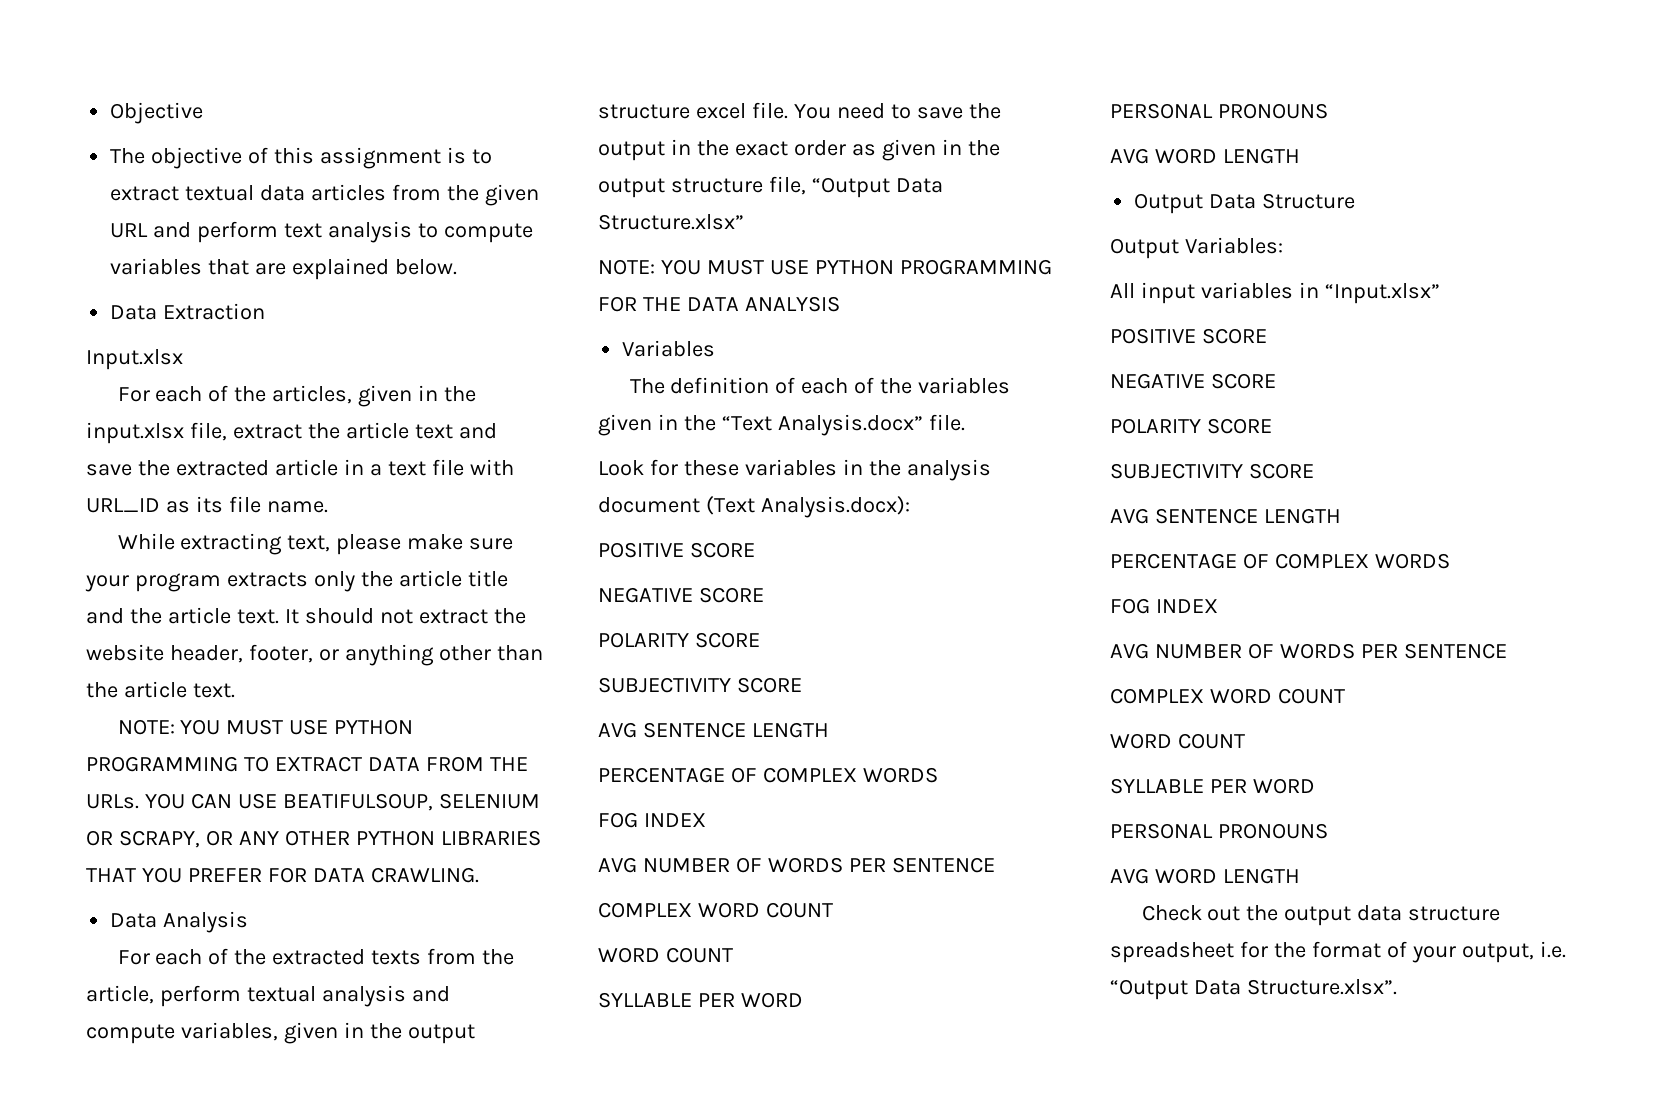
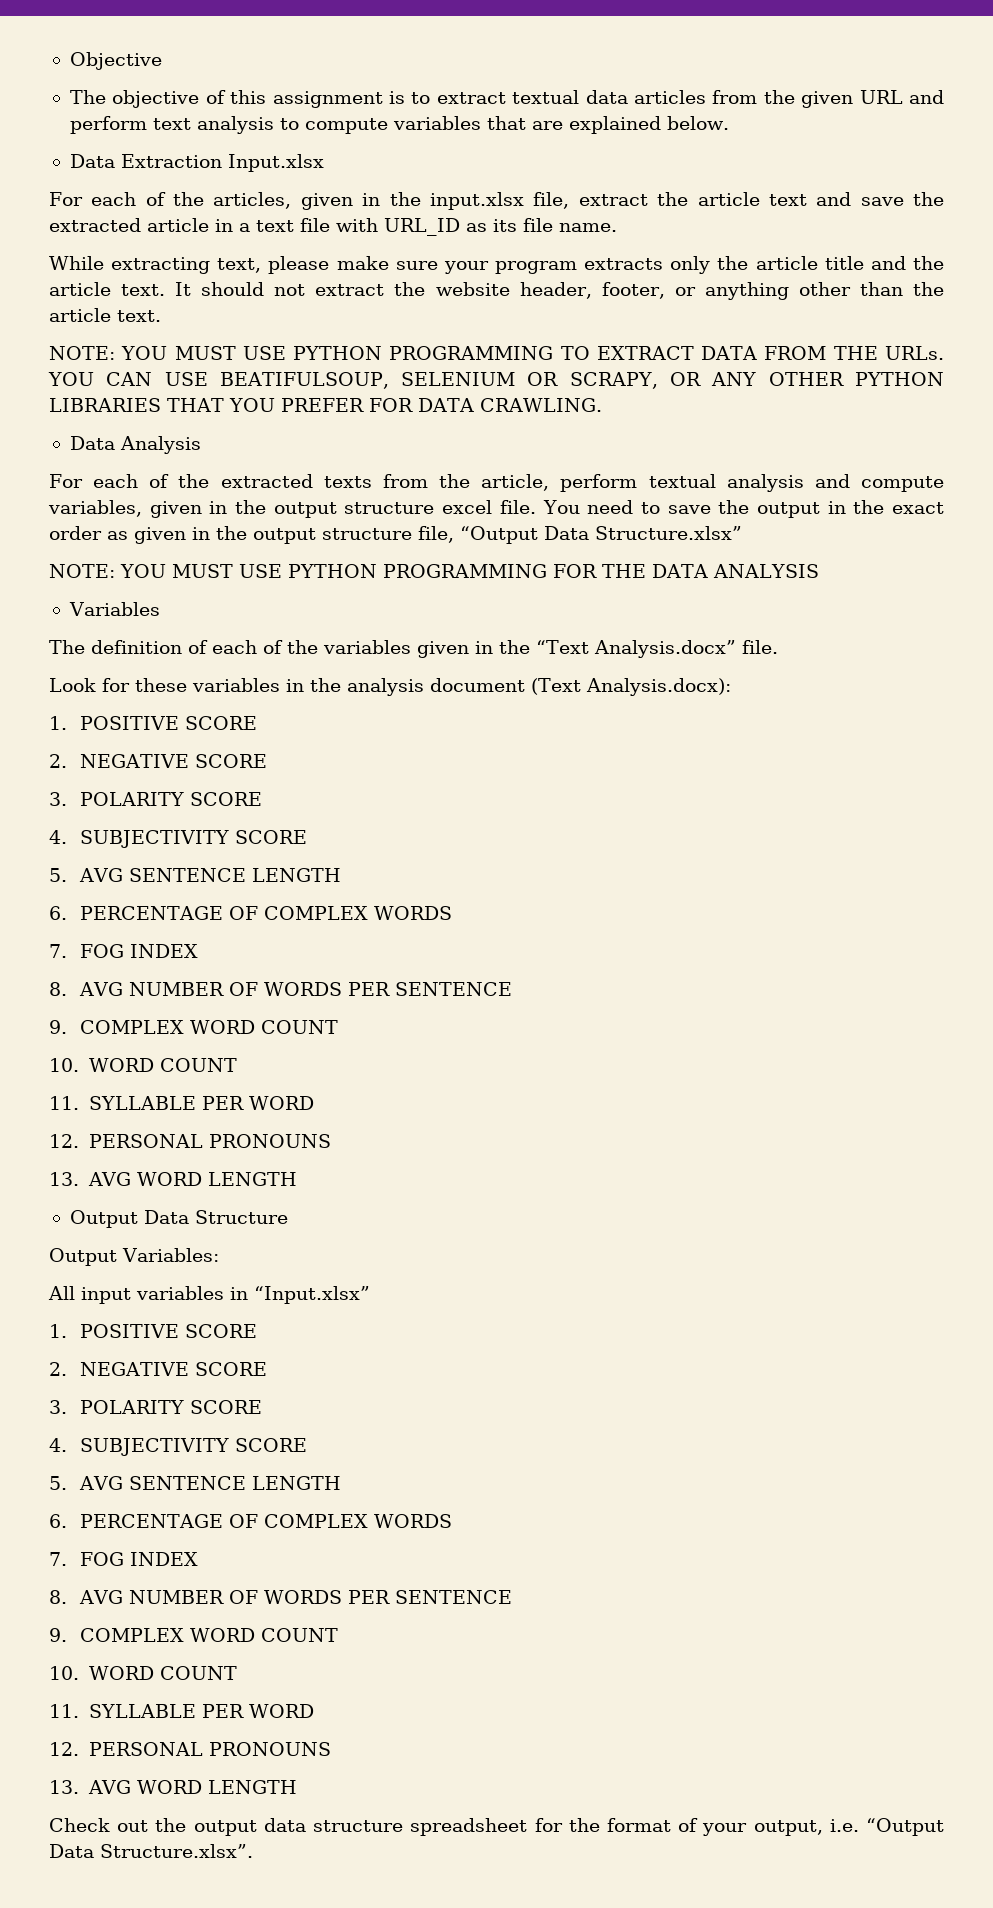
- Data Extraction
- Input.xlsx
+ Data Extraction Input.xlsx
  Look for these variables in the analysis document (Text Analysis.docx):
- POSITIVE SCORE
- NEGATIVE SCORE
- POLARITY SCORE
- SUBJECTIVITY SCORE
- AVG SENTENCE LENGTH
- PERCENTAGE OF COMPLEX WORDS
- FOG INDEX
- AVG NUMBER OF WORDS PER SENTENCE
- COMPLEX WORD COUNT
- WORD COUNT
- SYLLABLE PER WORD
- PERSONAL PRONOUNS
- AVG WORD LENGTH
+ 1. POSITIVE SCORE
+ 2. NEGATIVE SCORE
+ 3. POLARITY SCORE
+ 4. SUBJECTIVITY SCORE
+ 5. AVG SENTENCE LENGTH
+ 6. PERCENTAGE OF COMPLEX WORDS
+ 7. FOG INDEX
+ 8. AVG NUMBER OF WORDS PER SENTENCE
+ 9. COMPLEX WORD COUNT
+ 10. WORD COUNT
+ 11. SYLLABLE PER WORD
+ 12. PERSONAL PRONOUNS
+ 13. AVG WORD LENGTH
  All input variables in “Input.xlsx”
- POSITIVE SCORE
- NEGATIVE SCORE
- POLARITY SCORE
- SUBJECTIVITY SCORE
- AVG SENTENCE LENGTH
- PERCENTAGE OF COMPLEX WORDS
- FOG INDEX
- AVG NUMBER OF WORDS PER SENTENCE
- COMPLEX WORD COUNT
- WORD COUNT
- SYLLABLE PER WORD
- PERSONAL PRONOUNS
- AVG WORD LENGTH
+ 1. POSITIVE SCORE
+ 2. NEGATIVE SCORE
+ 3. POLARITY SCORE
+ 4. SUBJECTIVITY SCORE
+ 5. AVG SENTENCE LENGTH
+ 6. PERCENTAGE OF COMPLEX WORDS
+ 7. FOG INDEX
+ 8. AVG NUMBER OF WORDS PER SENTENCE
+ 9. COMPLEX WORD COUNT
+ 10. WORD COUNT
+ 11. SYLLABLE PER WORD
+ 12. PERSONAL PRONOUNS
+ 13. AVG WORD LENGTH

